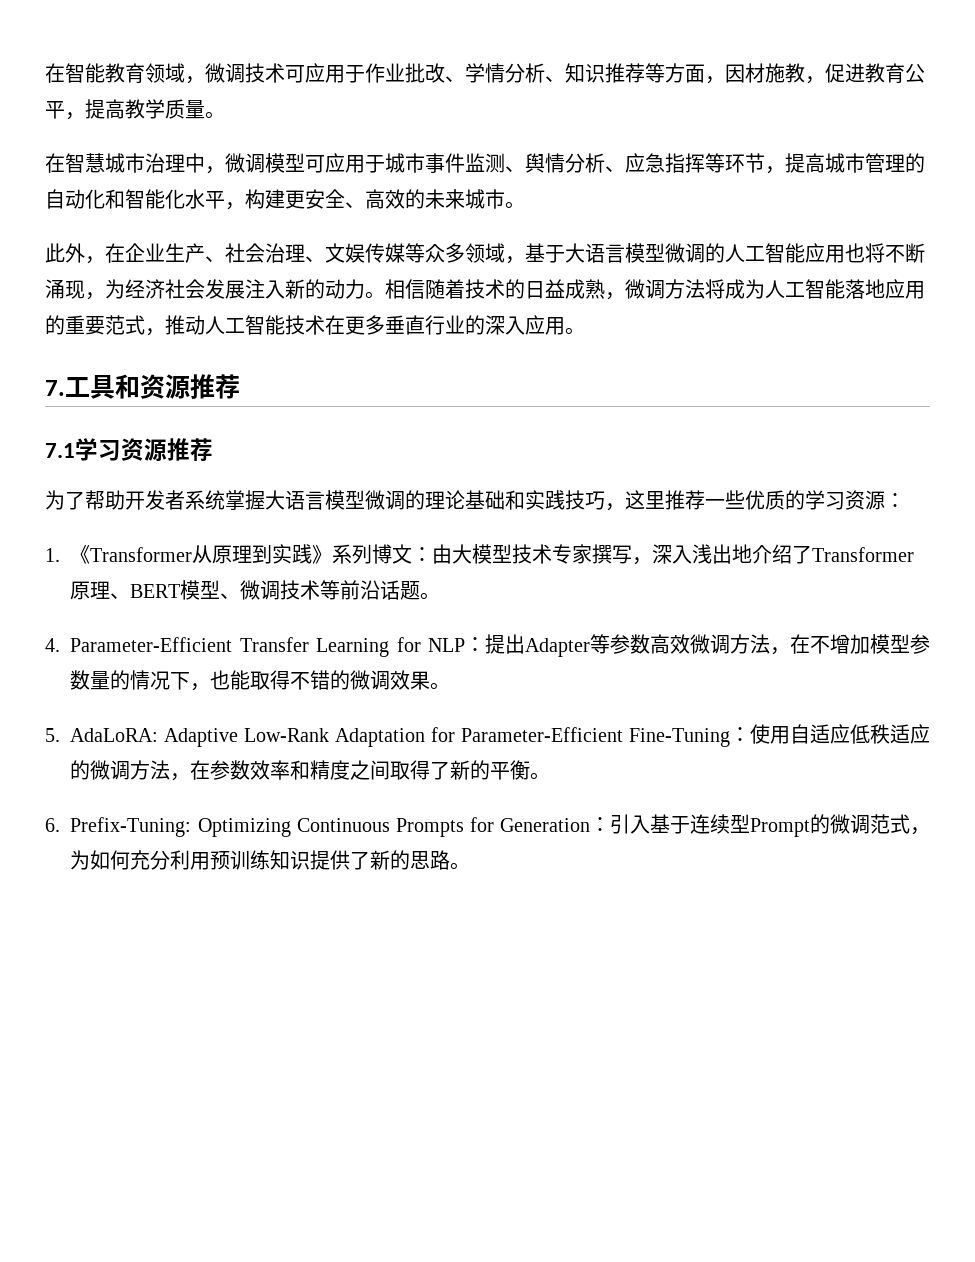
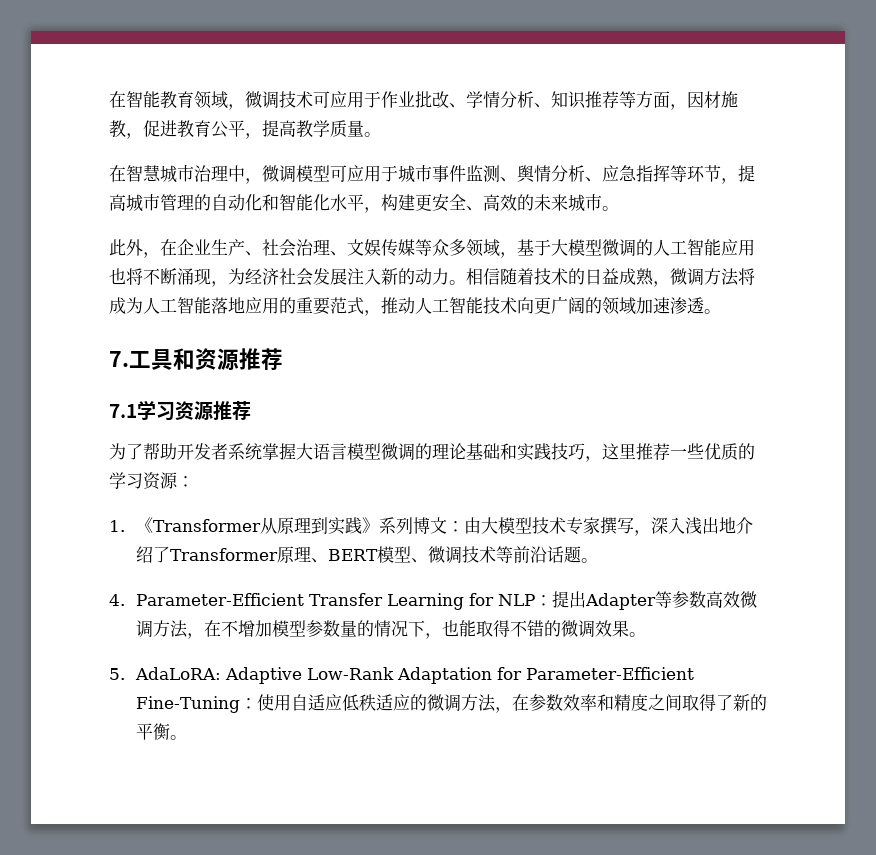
- 此外，在企业生产、社会治理、文娱传媒等众多领域，基于大语言模型微调的人工智能应用也将不断涌现，为经济社会发展注入新的动力。
+ 此外，在企业生产、社会治理、文娱传媒等众多领域，基于大模型微调的人工智能应用也将不断涌现，为经济社会发展注入新的动力。
- 相信随着技术的日益成熟，微调方法将成为人工智能落地应用的重要范式，推动人工智能技术在更多垂直行业的深入应用。
+ 相信随着技术的日益成熟，微调方法将成为人工智能落地应用的重要范式，推动人工智能技术向更广阔的领域加速渗透。
- 6. Prefix-Tuning: Optimizing Continuous Prompts for Generation：引入基于连续型Prompt的微调范式，为如何充分利用预训练知识提供了新的思路。

